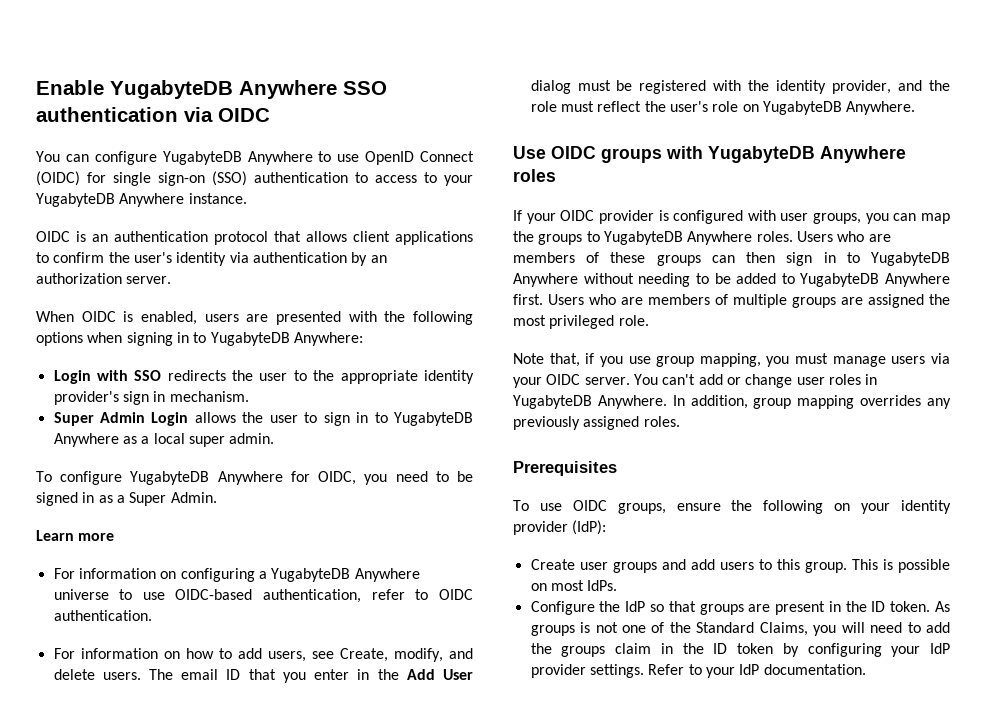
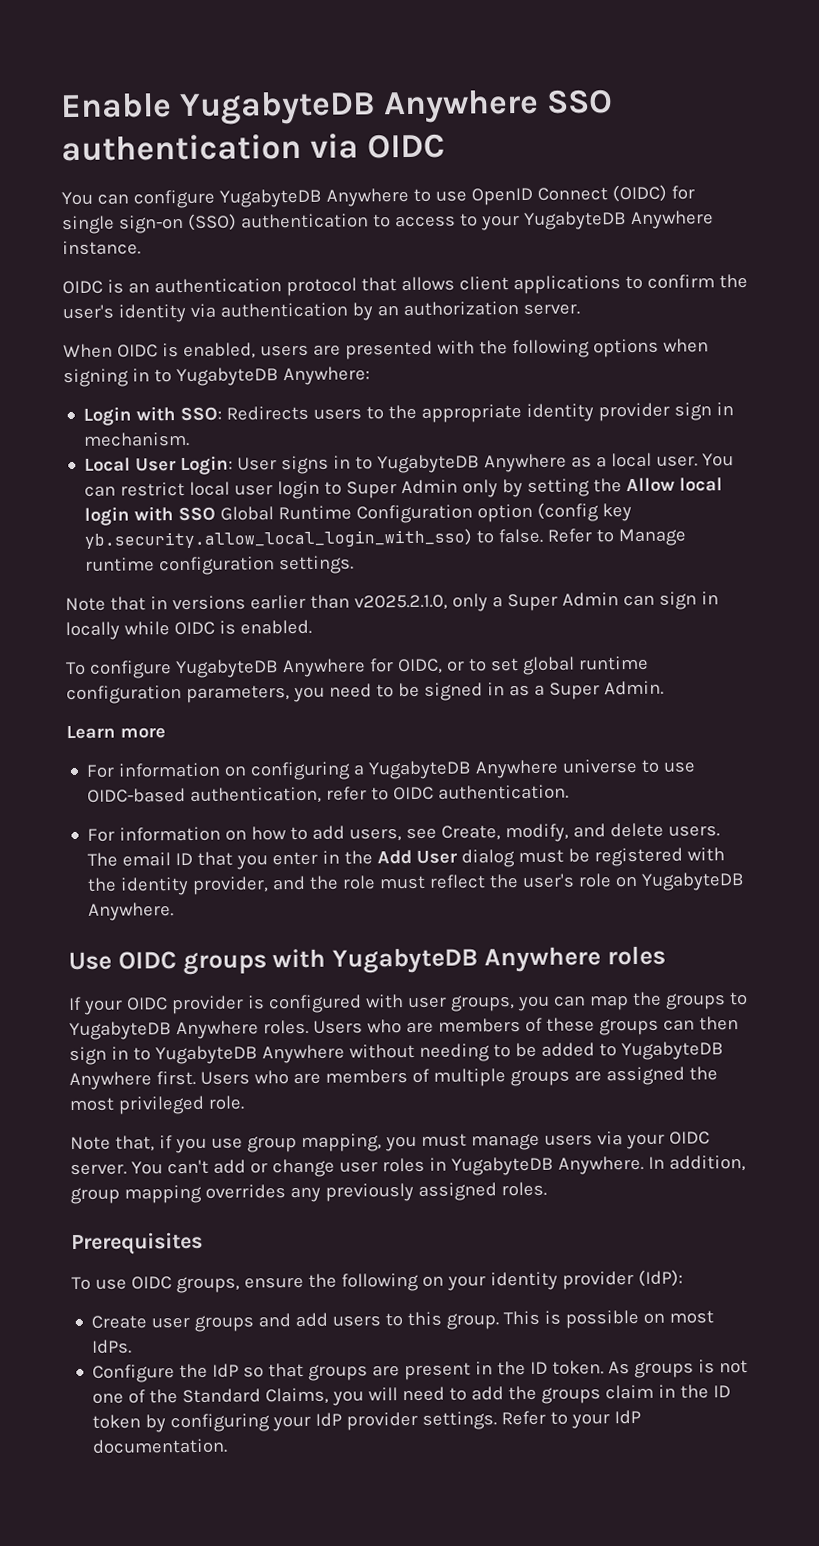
- Login with SSO redirects the user to the appropriate identity provider's sign in mechanism.
+ Login with SSO: Redirects users to the appropriate identity provider sign in mechanism.
- Super Admin Login allows the user to sign in to YugabyteDB Anywhere as a local super admin.
+ Local User Login: User signs in to YugabyteDB Anywhere as a local user. You can restrict local user login to Super Admin only by setting the Allow local login with SSO Global Runtime Configuration option (config key yb.security.allow_local_login_with_sso) to false. Refer to Manage runtime configuration settings.
+ Note that in versions earlier than v2025.2.1.0, only a Super Admin can sign in locally while OIDC is enabled.
- To configure YugabyteDB Anywhere for OIDC, you need to be signed in as a Super Admin.
+ To configure YugabyteDB Anywhere for OIDC, or to set global runtime configuration parameters, you need to be signed in as a Super Admin.

